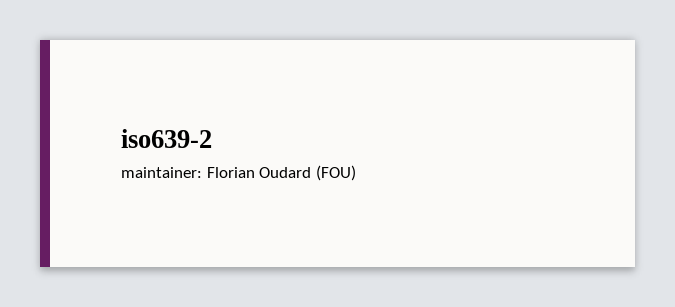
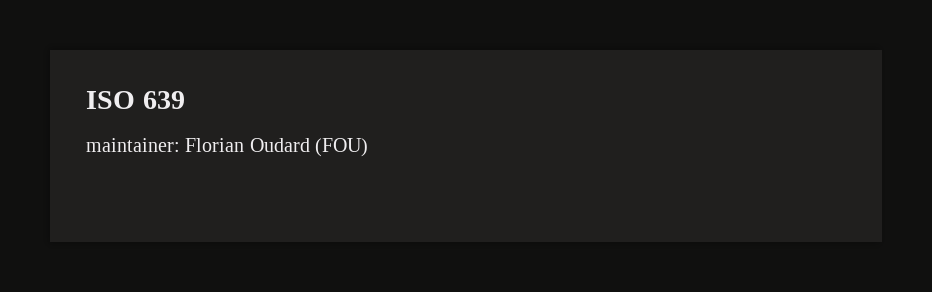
- iso639-2
+ ISO 639

